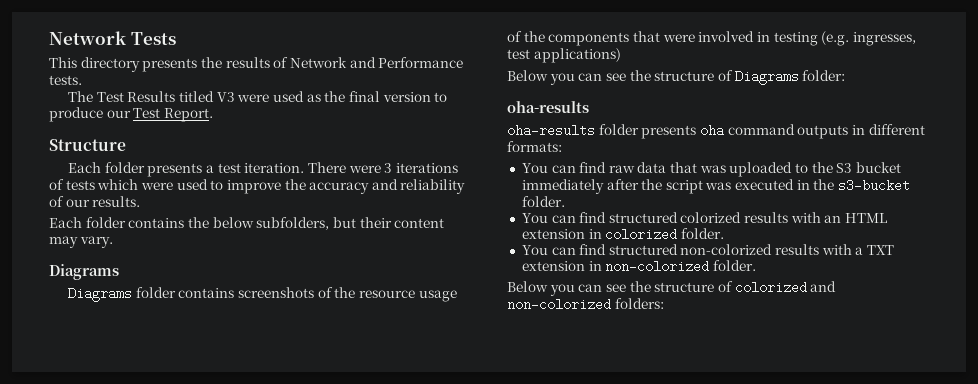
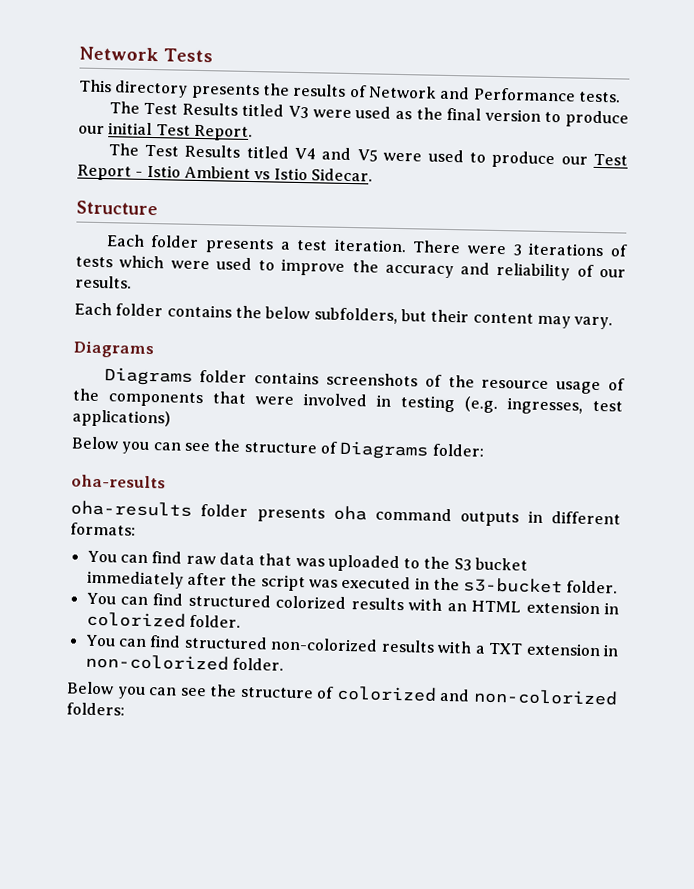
- The Test Results titled V3 were used as the final version to produce our Test Report.
+ The Test Results titled V3 were used as the final version to produce our initial Test Report.
+ The Test Results titled V4 and V5 were used to produce our Test Report - Istio Ambient vs Istio Sidecar.

